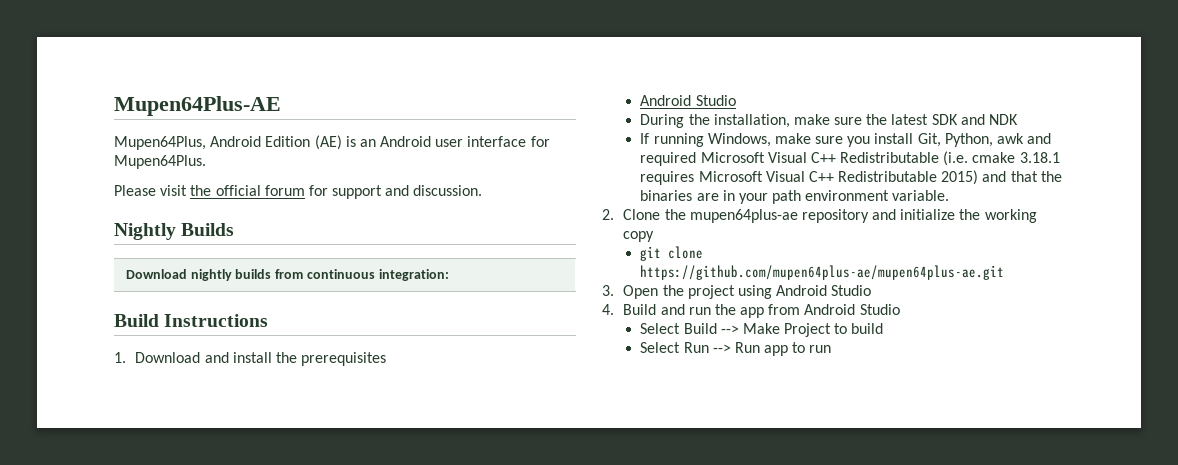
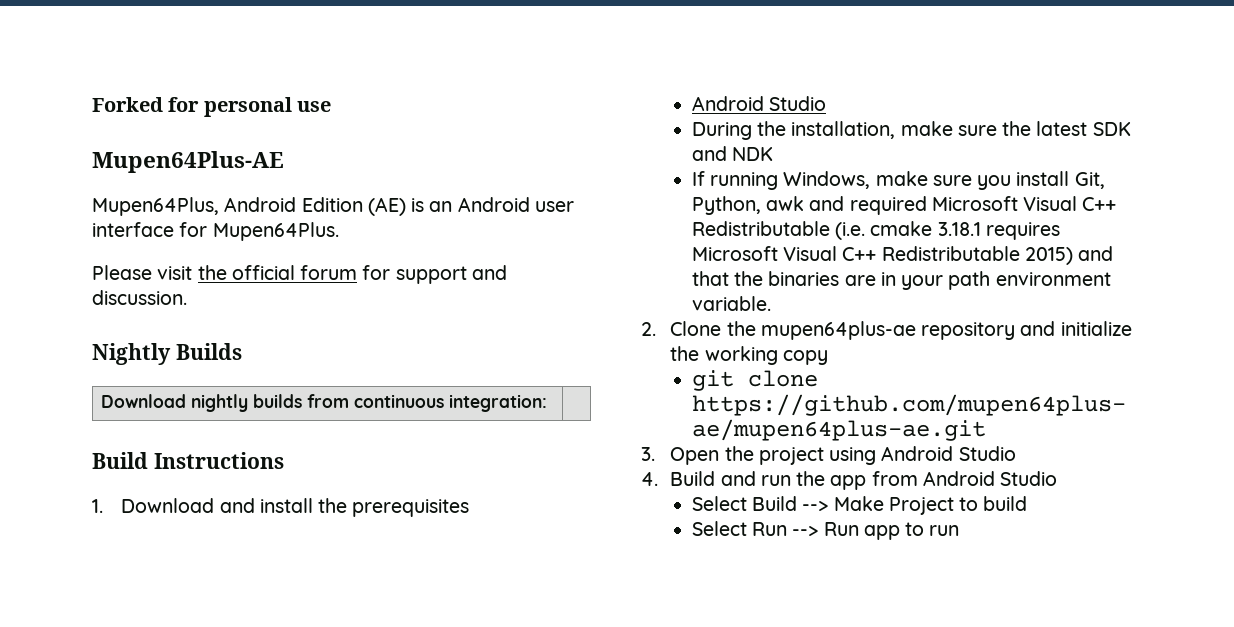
+ Forked for personal use

